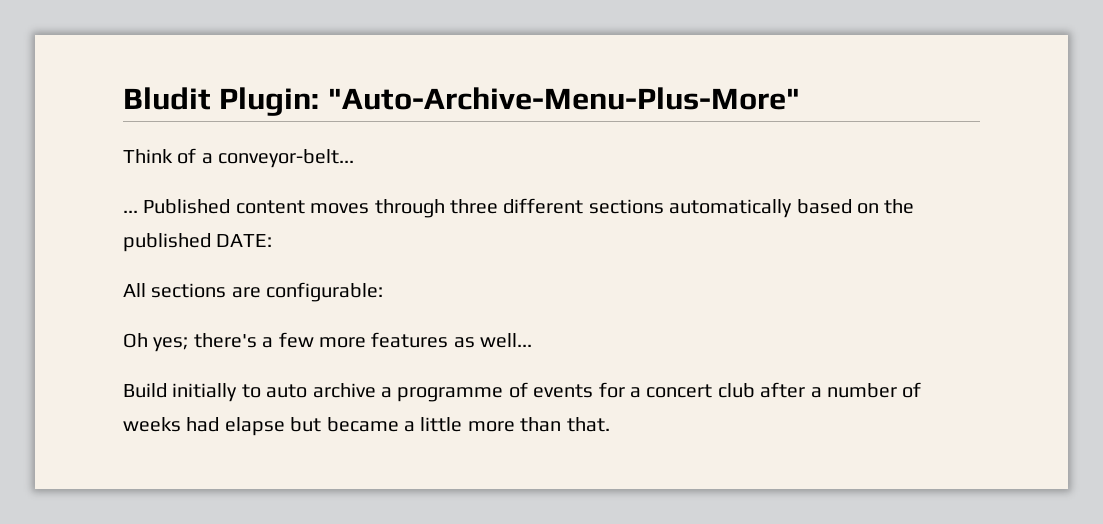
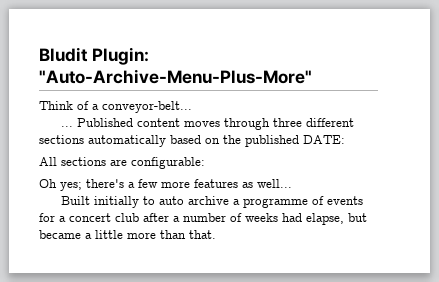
- Build initially to auto archive a programme of events for a concert club after a number of weeks had elapse but became a little more than that.
+ Built initially to auto archive a programme of events for a concert club after a number of weeks had elapse, but became a little more than that.

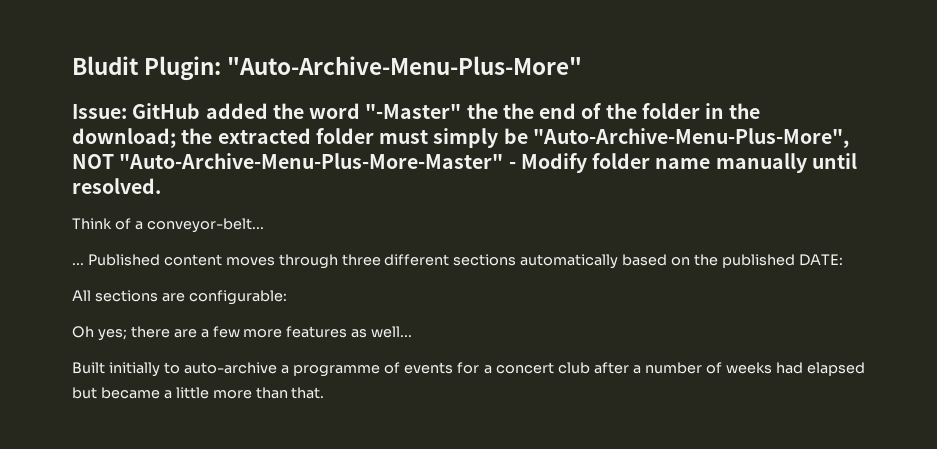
+ Issue: GitHub added the word "-Master" the the end of the folder in the download; the extracted folder must simply be "Auto-Archive-Menu-Plus-More", NOT "Auto-Archive-Menu-Plus-More-Master" - Modify folder name manually until resolved.
- Oh yes; there's a few more features as well...
+ Oh yes; there are a few more features as well...
- Built initially to auto archive a programme of events for a concert club after a number of weeks had elapse, but became a little more than that.
+ Built initially to auto-archive a programme of events for a concert club after a number of weeks had elapsed but became a little more than that.

